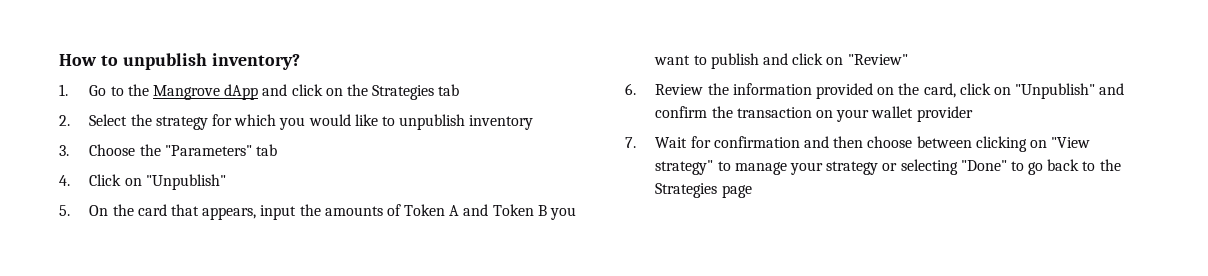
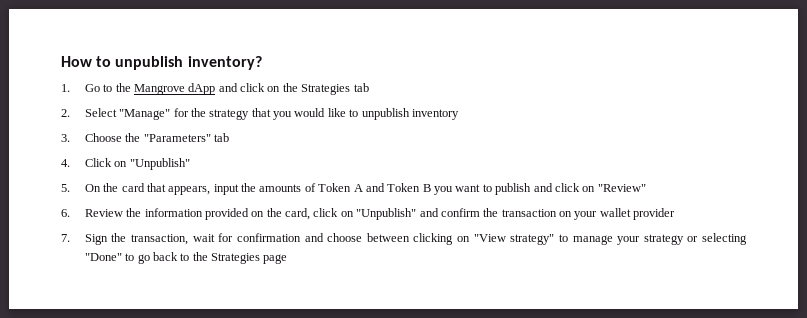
- 2. Select the strategy for which you would like to unpublish inventory
+ 2. Select "Manage" for the strategy that you would like to unpublish inventory
- 7. Wait for confirmation and then choose between clicking on "View strategy" to manage your strategy or selecting "Done" to go back to the Strategies page
+ 7. Sign the transaction, wait for confirmation and choose between clicking on "View strategy" to manage your strategy or selecting "Done" to go back to the Strategies page

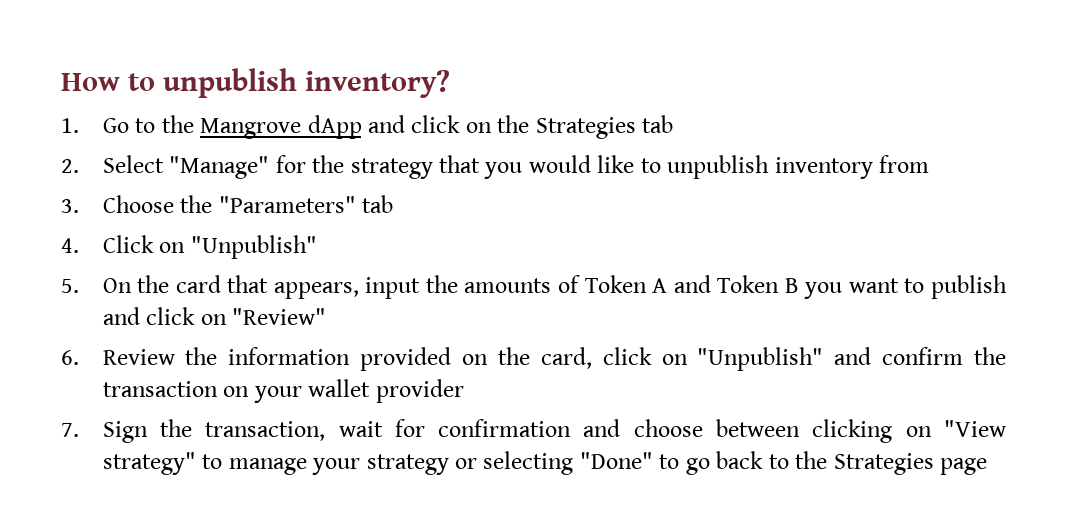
- 2. Select "Manage" for the strategy that you would like to unpublish inventory
+ 2. Select "Manage" for the strategy that you would like to unpublish inventory from

